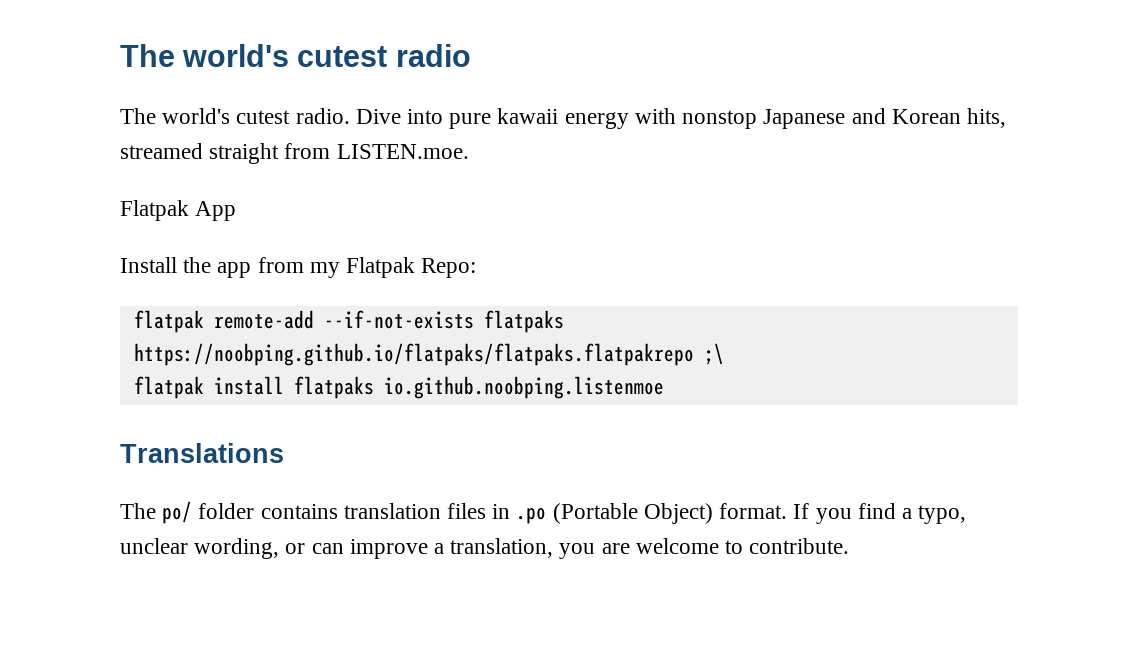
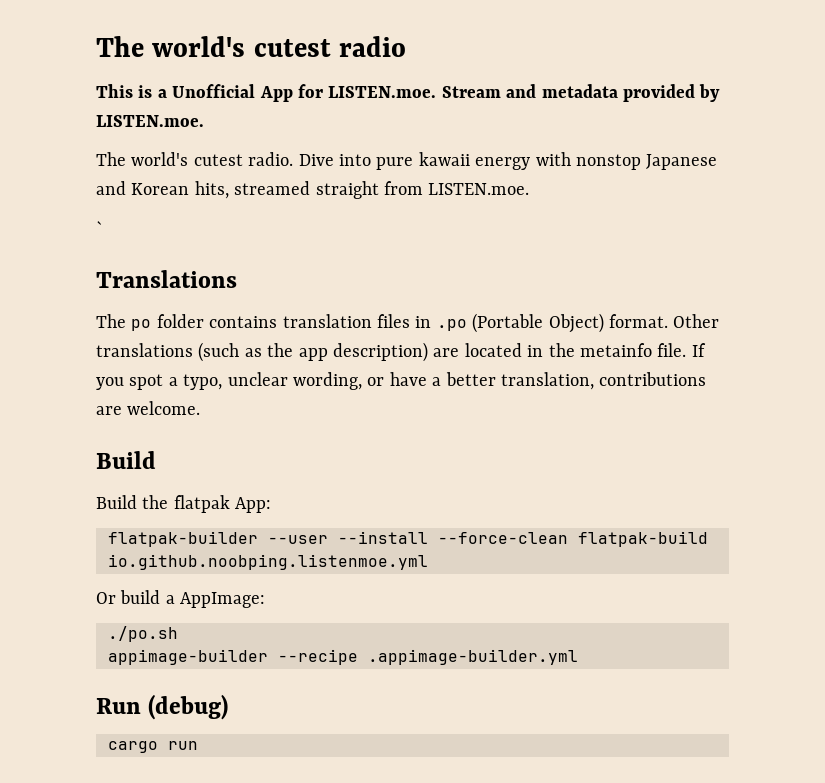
+ This is a Unofficial App for LISTEN.moe. Stream and metadata provided by LISTEN.moe.
- Flatpak App
- Install the app from my Flatpak Repo:
- flatpak remote-add --if-not-exists flatpaks https://noobping.github.io/flatpaks/flatpaks.flatpakrepo ;\
- flatpak install flatpaks io.github.noobping.listenmoe
+ `
- The po/ folder contains translation files in .po (Portable Object) format.
+ The po folder contains translation files in .po (Portable Object) format.
+ Other translations (such as the app description) are located in the metainfo file.
- If you find a typo, unclear wording, or can improve a translation, you are welcome to contribute.
+ If you spot a typo, unclear wording, or have a better translation, contributions are welcome.
+ Build
+ Build the flatpak App:
+ flatpak-builder --user --install --force-clean flatpak-build io.github.noobping.listenmoe.yml
+ Or build a AppImage:
+ ./po.sh
+ appimage-builder --recipe .appimage-builder.yml
+ Run (debug)
+ cargo run

